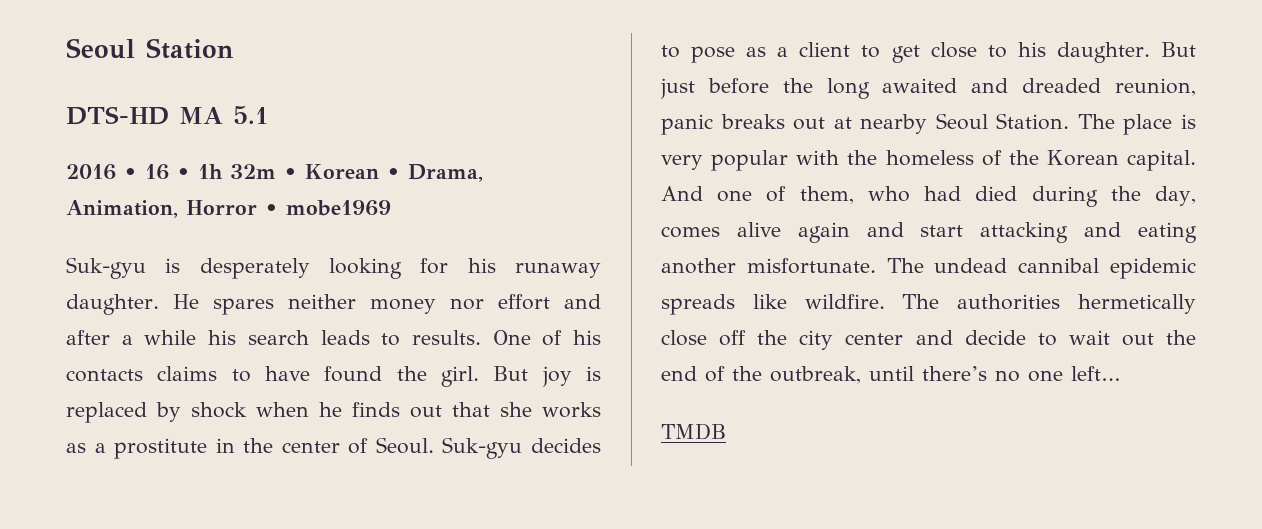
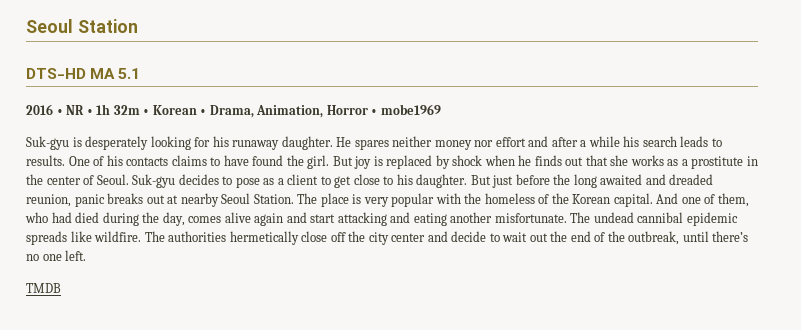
- 2016 • 16 • 1h 32m • Korean • Drama, Animation, Horror • mobe1969
+ 2016 • NR • 1h 32m • Korean • Drama, Animation, Horror • mobe1969
- The authorities hermetically close off the city center and decide to wait out the end of the outbreak, until there’s no one left…
+ The authorities hermetically close off the city center and decide to wait out the end of the outbreak, until there’s no one left.

